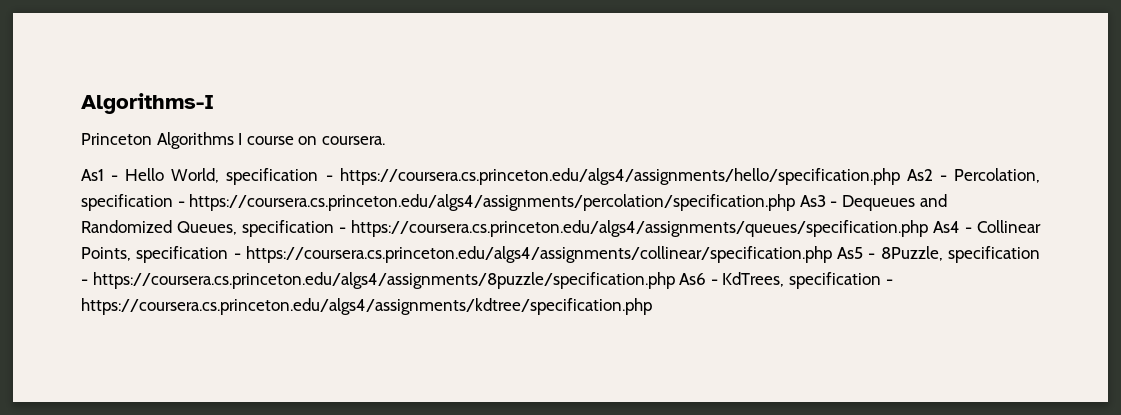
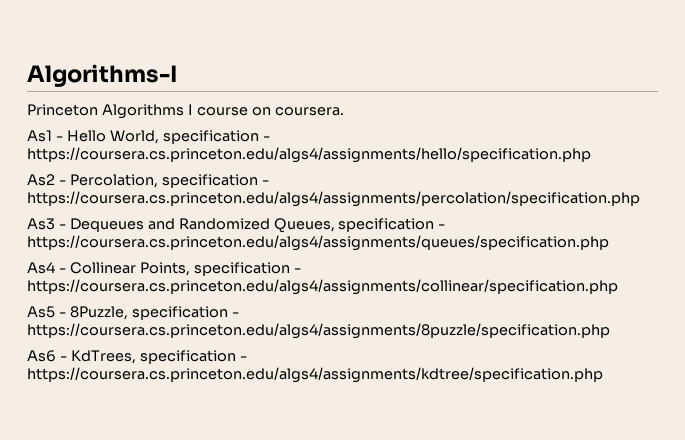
- As1 - Hello World, specification - https://coursera.cs.princeton.edu/algs4/assignments/hello/specification.php As2 - Percolation, specification - https://coursera.cs.princeton.edu/algs4/assignments/percolation/specification.php As3 - Dequeues and Randomized Queues, specification - https://coursera.cs.princeton.edu/algs4/assignments/queues/specification.php As4 - Collinear Points, specification - https://coursera.cs.princeton.edu/algs4/assignments/collinear/specification.php As5 - 8Puzzle, specification - https://coursera.cs.princeton.edu/algs4/assignments/8puzzle/specification.php As6 - KdTrees, specification - https://coursera.cs.princeton.edu/algs4/assignments/kdtree/specification.php
+ As1 - Hello World, specification - https://coursera.cs.princeton.edu/algs4/assignments/hello/specification.php
+ As2 - Percolation, specification - https://coursera.cs.princeton.edu/algs4/assignments/percolation/specification.php
+ As3 - Dequeues and Randomized Queues, specification - https://coursera.cs.princeton.edu/algs4/assignments/queues/specification.php
+ As4 - Collinear Points, specification - https://coursera.cs.princeton.edu/algs4/assignments/collinear/specification.php
+ As5 - 8Puzzle, specification - https://coursera.cs.princeton.edu/algs4/assignments/8puzzle/specification.php
+ As6 - KdTrees, specification - https://coursera.cs.princeton.edu/algs4/assignments/kdtree/specification.php

